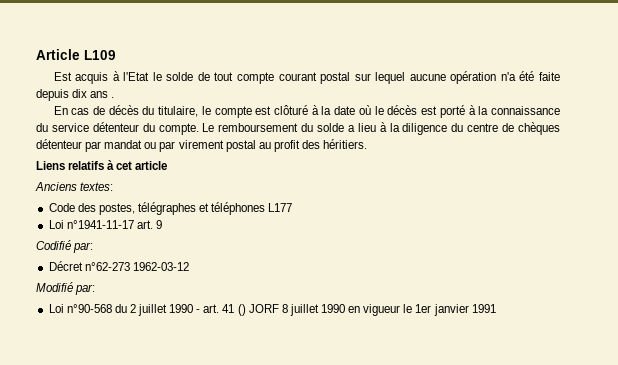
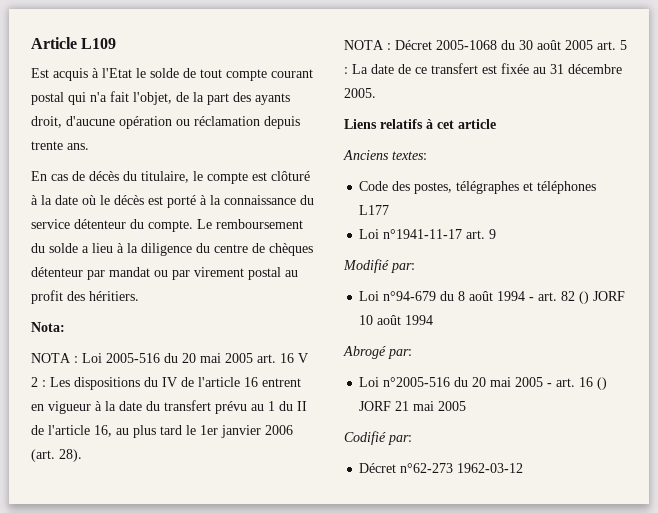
- Est acquis à l'Etat le solde de tout compte courant postal sur lequel aucune opération n'a été faite depuis dix ans .
+ Est acquis à l'Etat le solde de tout compte courant postal qui n'a fait l'objet, de la part des ayants droit, d'aucune opération ou réclamation depuis trente ans.
+ Nota:
+ NOTA : Loi 2005-516 du 20 mai 2005 art. 16 V 2 : Les dispositions du IV de l'article 16 entrent en vigueur à la date du transfert prévu au 1 du II de l'article 16, au plus tard le 1er janvier 2006 (art. 28).
+ NOTA : Décret 2005-1068 du 30 août 2005 art. 5 : La date de ce transfert est fixée au 31 décembre 2005.
+ Modifié par:
+ Loi n°94-679 du 8 août 1994 - art. 82 () JORF 10 août 1994
+ Abrogé par:
+ Loi n°2005-516 du 20 mai 2005 - art. 16 () JORF 21 mai 2005
- Modifié par:
- Loi n°90-568 du 2 juillet 1990 - art. 41 () JORF 8 juillet 1990 en vigueur le 1er janvier 1991

